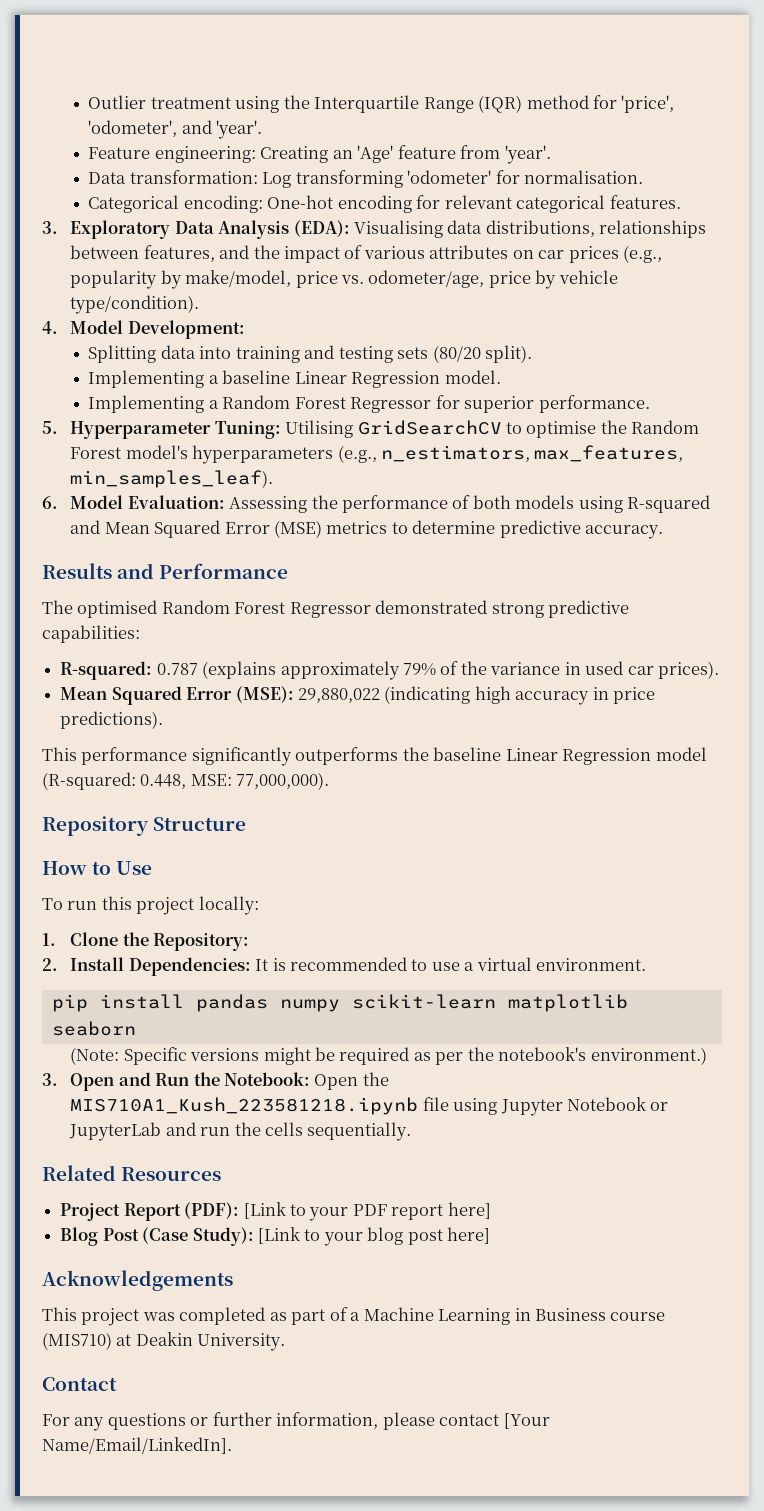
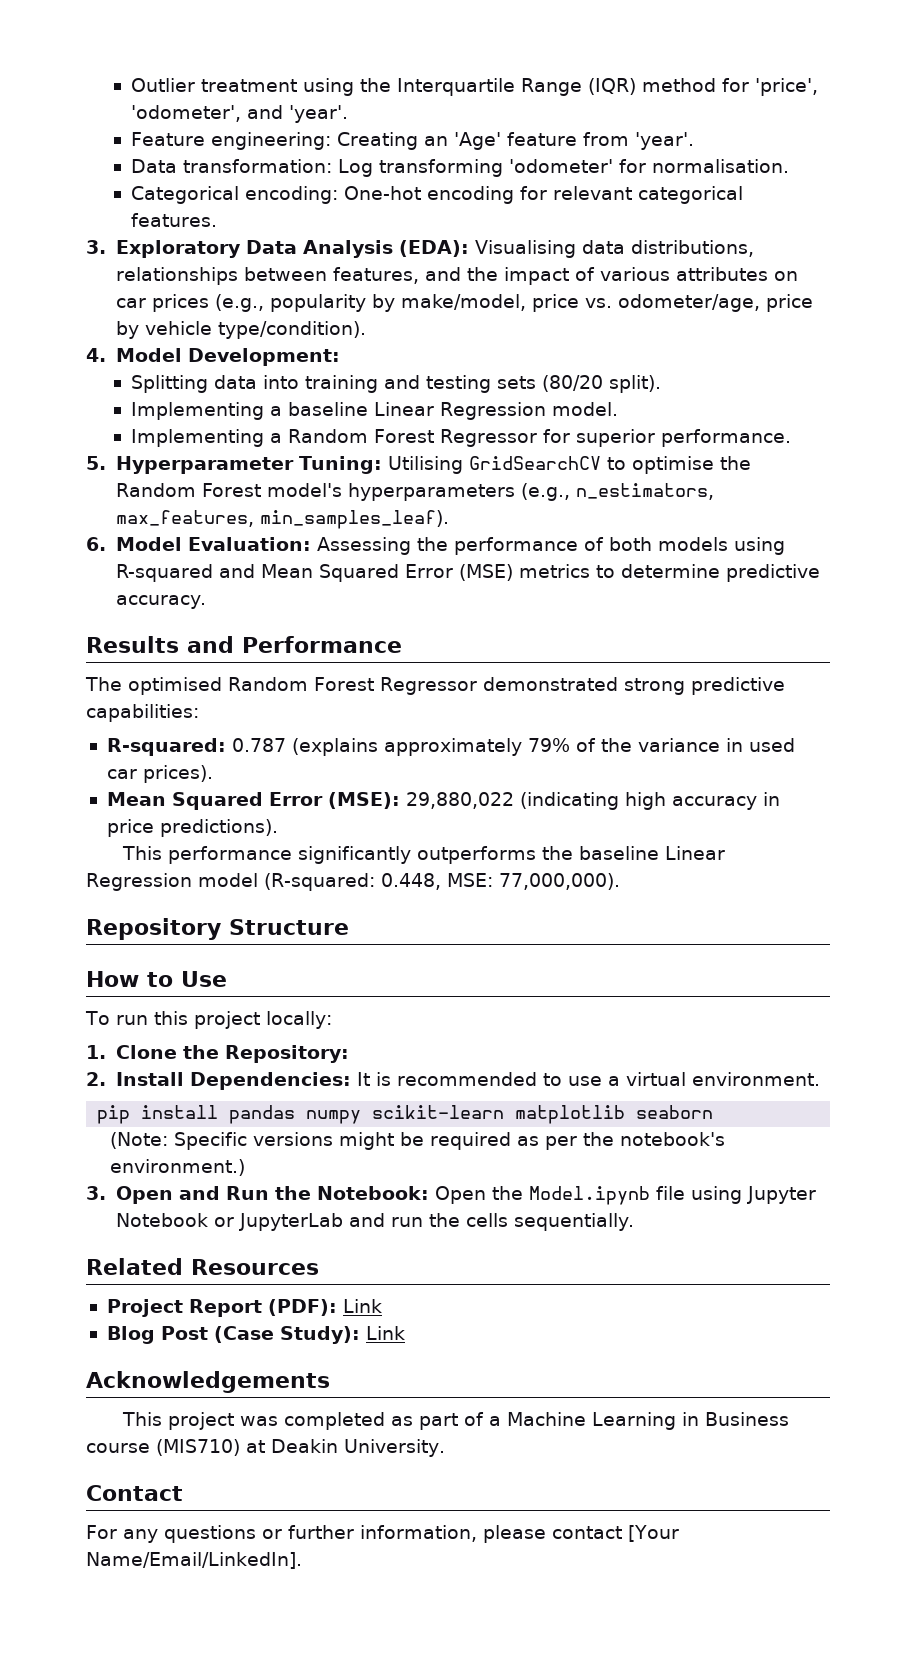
- 3. Open and Run the Notebook: Open the MIS710A1_Kush_223581218.ipynb file using Jupyter Notebook or JupyterLab and run the cells sequentially.
+ 3. Open and Run the Notebook: Open the Model.ipynb file using Jupyter Notebook or JupyterLab and run the cells sequentially.
- Project Report (PDF): [Link to your PDF report here]
- Blog Post (Case Study): [Link to your blog post here]
+ Project Report (PDF): Link
+ Blog Post (Case Study): Link

